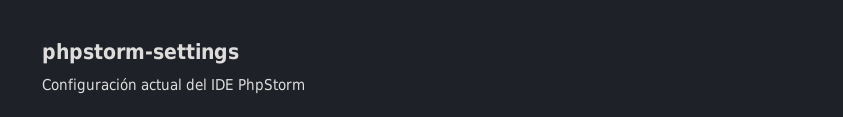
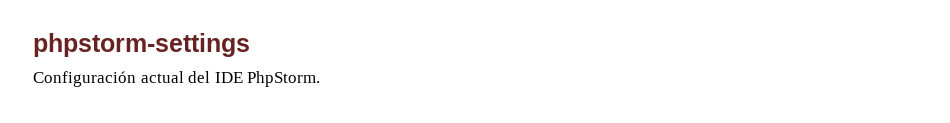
- Configuración actual del IDE PhpStorm
+ Configuración actual del IDE PhpStorm.

